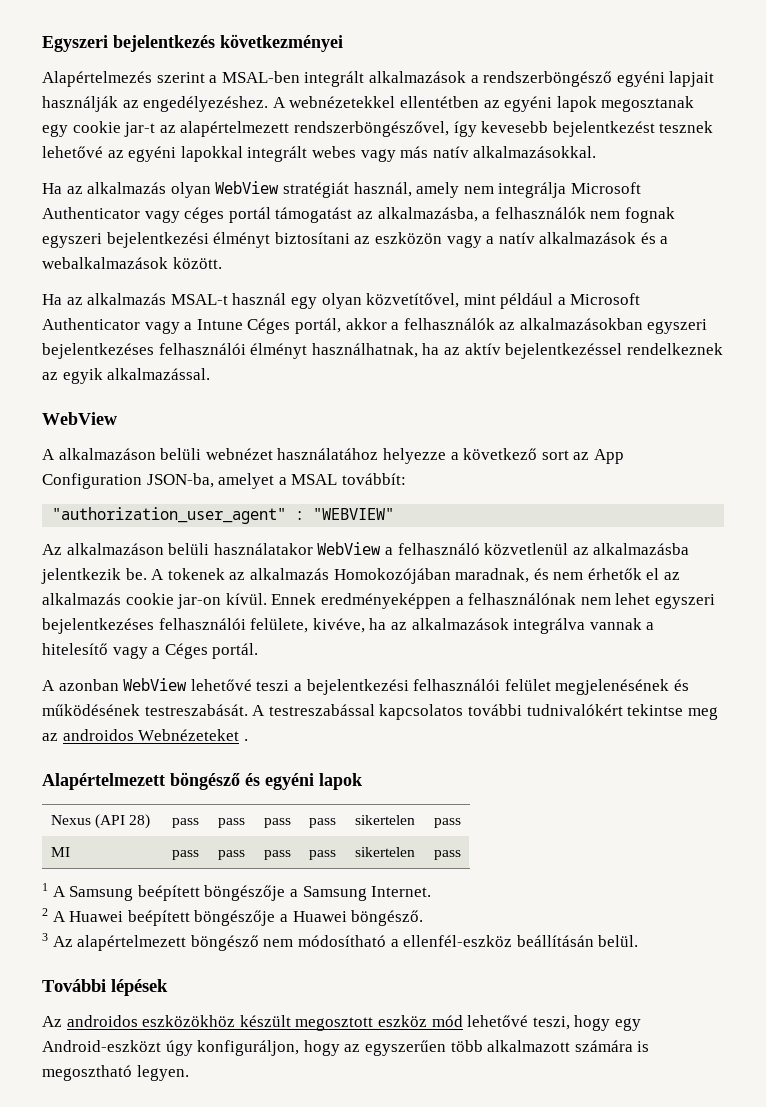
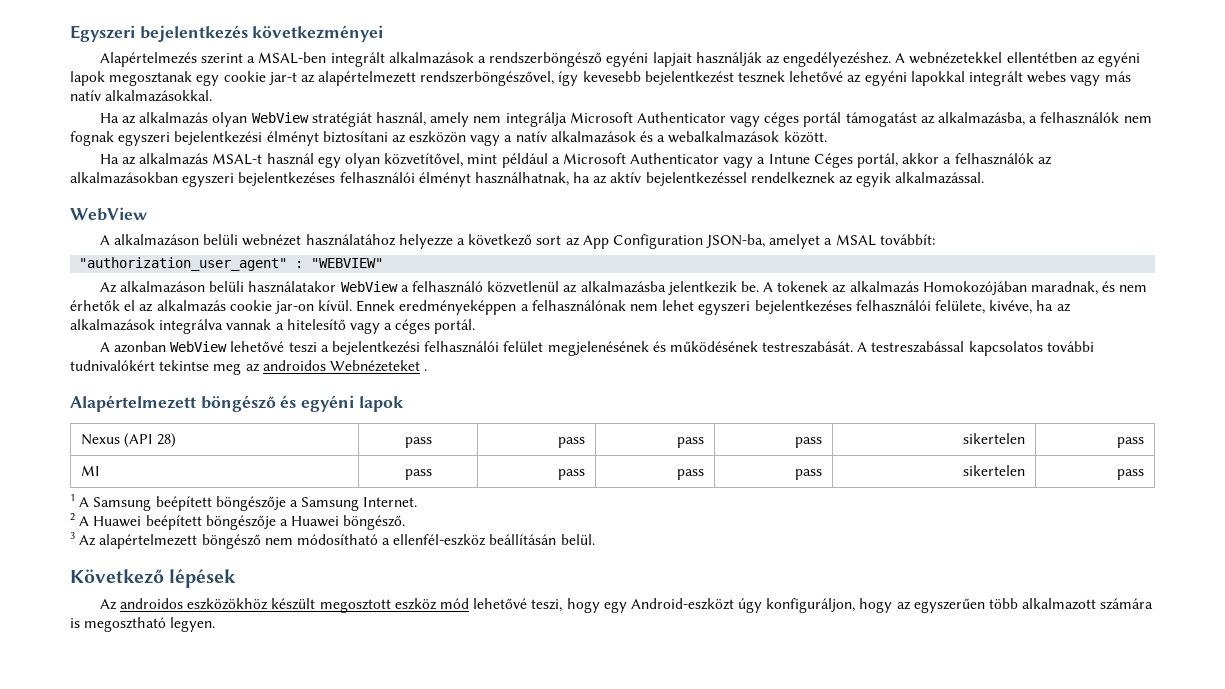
- Ennek eredményeképpen a felhasználónak nem lehet egyszeri bejelentkezéses felhasználói felülete, kivéve, ha az alkalmazások integrálva vannak a hitelesítő vagy a Céges portál.
+ Ennek eredményeképpen a felhasználónak nem lehet egyszeri bejelentkezéses felhasználói felülete, kivéve, ha az alkalmazások integrálva vannak a hitelesítő vagy a céges portál.
- További lépések
+ Következő lépések

